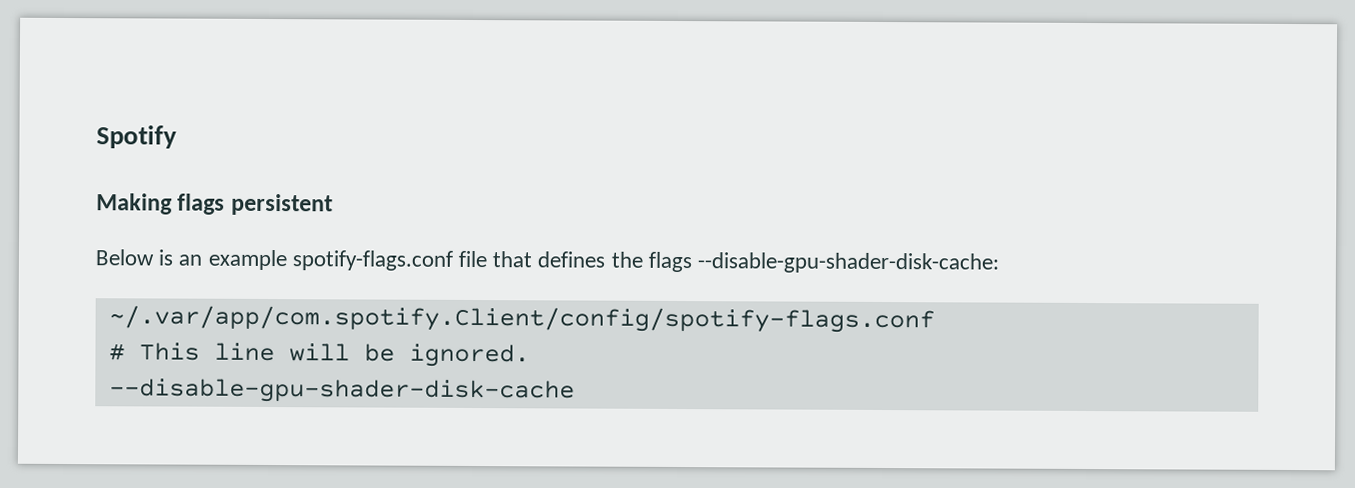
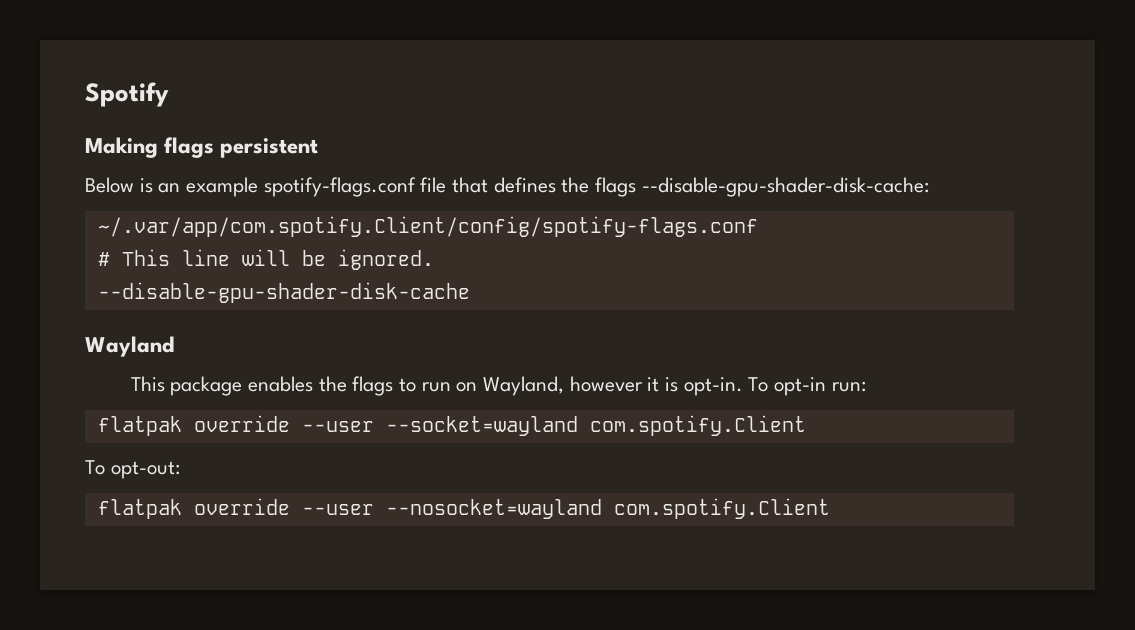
+ Wayland
+ This package enables the flags to run on Wayland, however it is opt-in. To opt-in run:
+ flatpak override --user --socket=wayland com.spotify.Client
+ To opt-out:
+ flatpak override --user --nosocket=wayland com.spotify.Client

